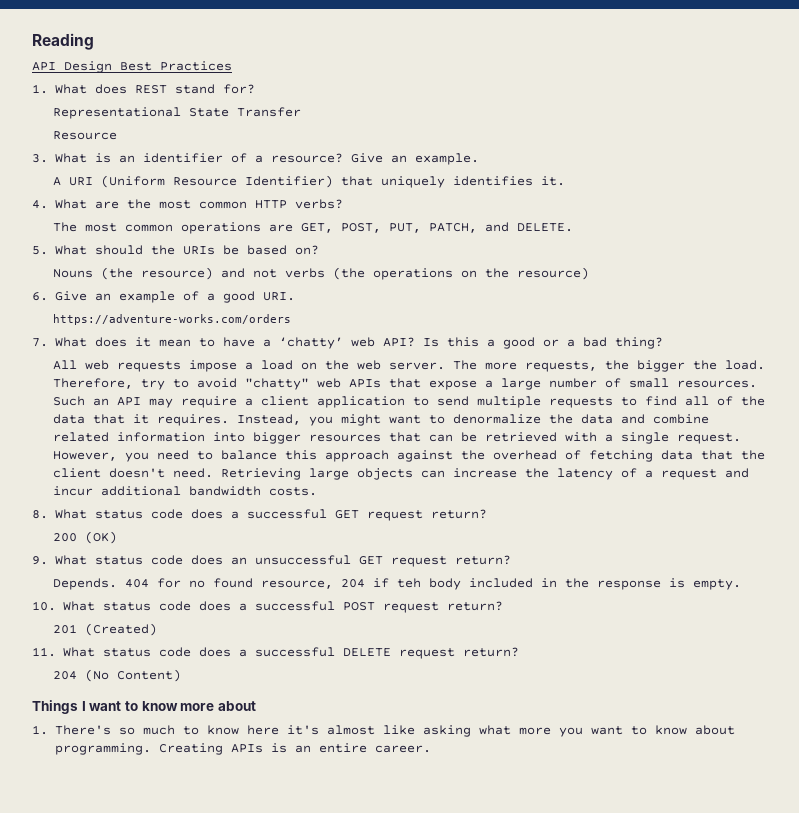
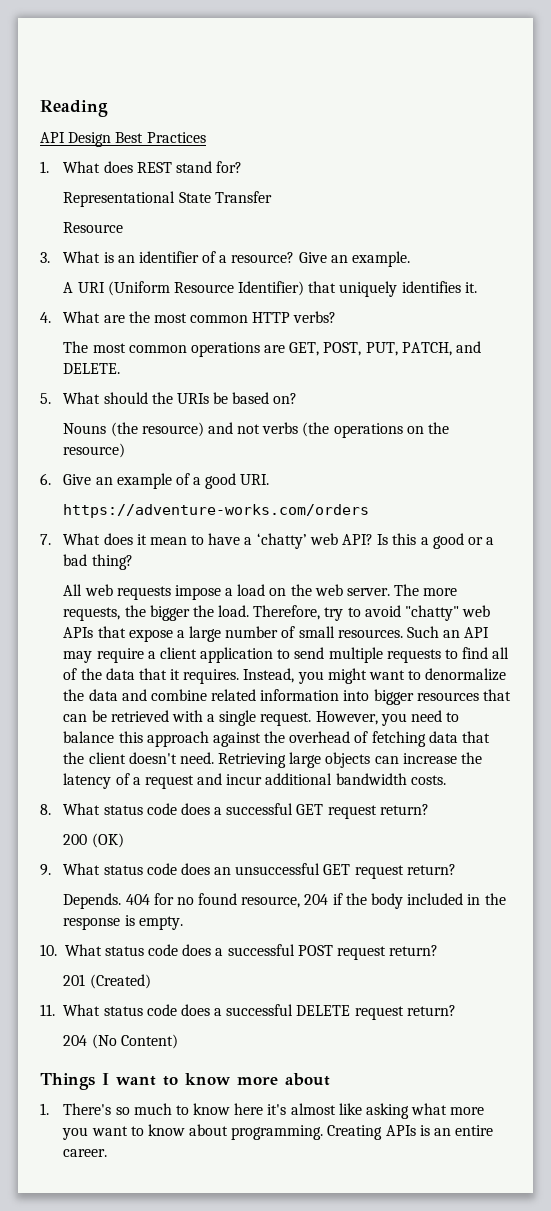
- 404 for no found resource, 204 if teh body included in the response is empty.
+ 404 for no found resource, 204 if the body included in the response is empty.

